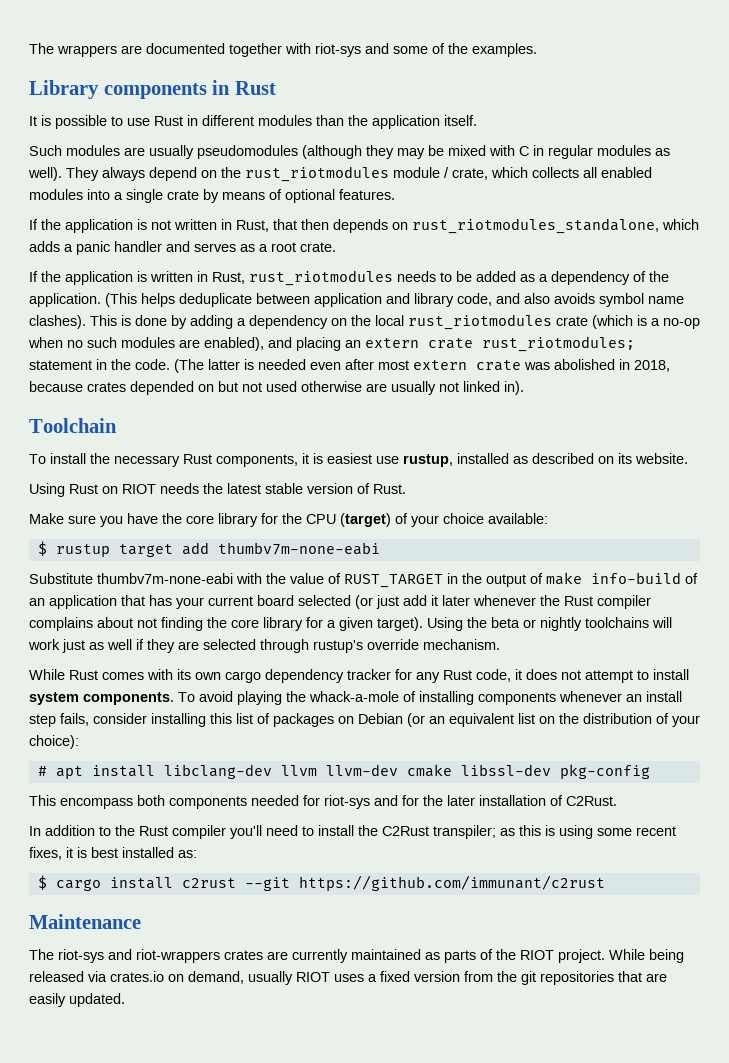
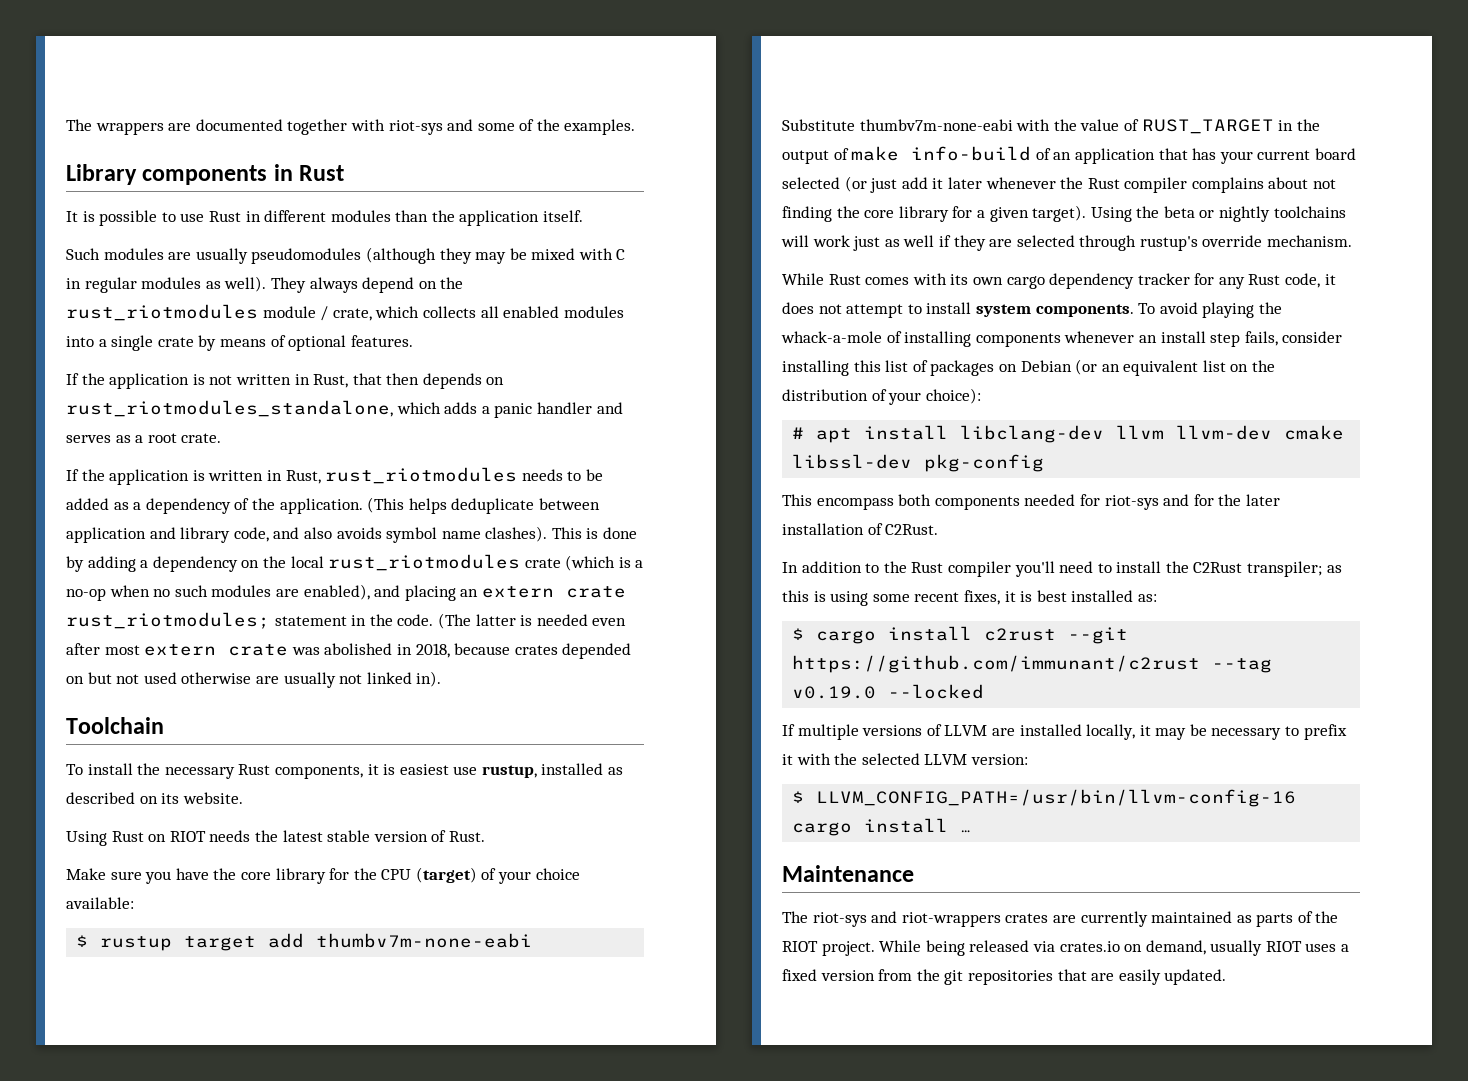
- $ cargo install c2rust --git https://github.com/immunant/c2rust
+ $ cargo install c2rust --git https://github.com/immunant/c2rust --tag v0.19.0 --locked
+ If multiple versions of LLVM are installed locally, it may be necessary to prefix it with the selected LLVM version:
+ $ LLVM_CONFIG_PATH=/usr/bin/llvm-config-16 cargo install …

